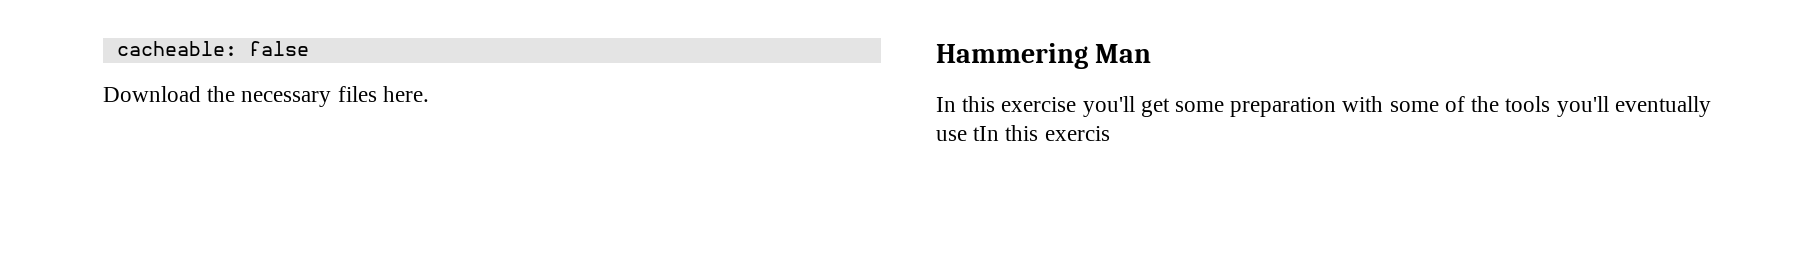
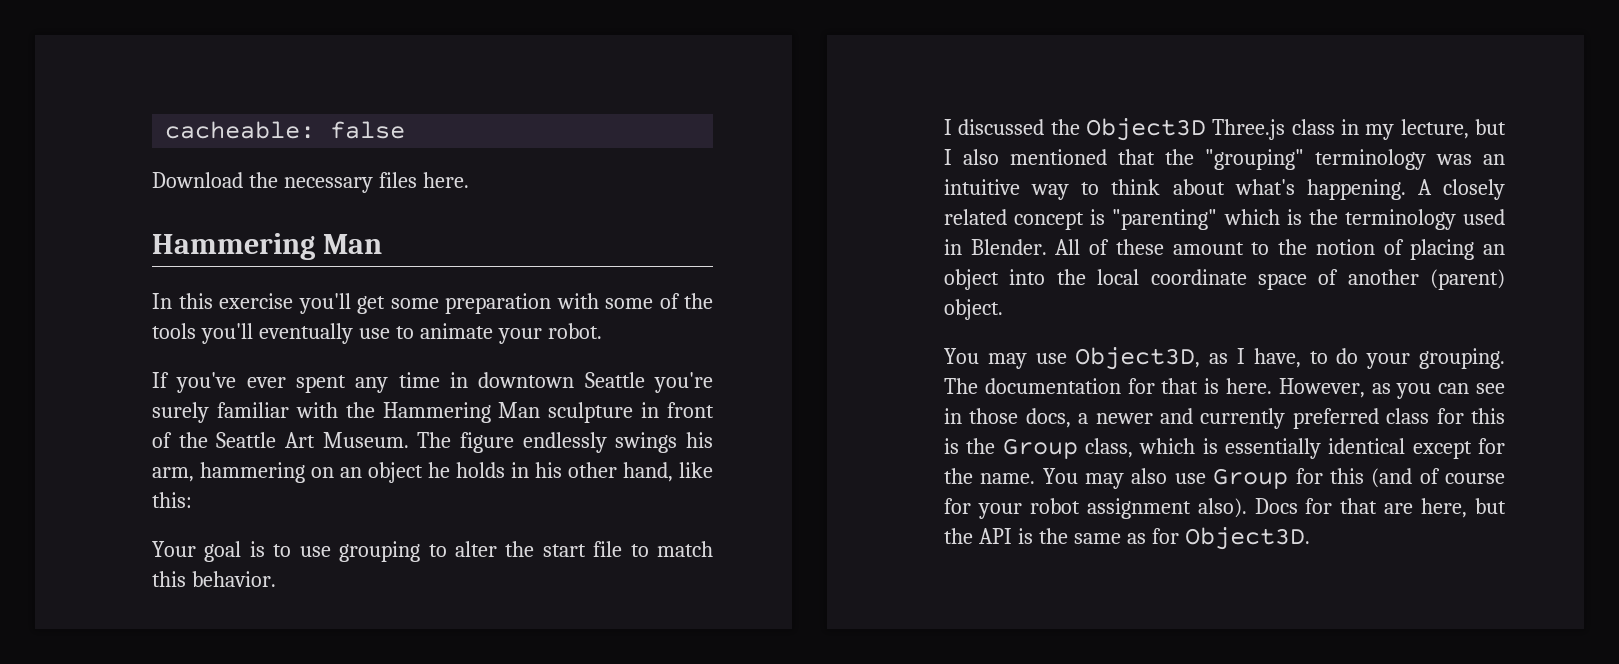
- In this exercise you'll get some preparation with some of the tools you'll eventually use tIn this exercis
+ In this exercise you'll get some preparation with some of the tools you'll eventually use to animate your robot.
+ If you've ever spent any time in downtown Seattle you're surely familiar with the Hammering Man sculpture in front of the Seattle Art Museum. The figure endlessly swings his arm, hammering on an object he holds in his other hand, like this:
+ Your goal is to use grouping to alter the start file to match this behavior.
+ I discussed the Object3D Three.js class in my lecture, but I also mentioned that the "grouping" terminology was an intuitive way to think about what's happening. A closely related concept is "parenting" which is the terminology used in Blender. All of these amount to the notion of placing an object into the local coordinate space of another (parent) object.
+ You may use Object3D, as I have, to do your grouping. The documentation for that is here. However, as you can see in those docs, a newer and currently preferred class for this is the Group class, which is essentially identical except for the name. You may also use Group for this (and of course for your robot assignment also). Docs for that are here, but the API is the same as for Object3D.

